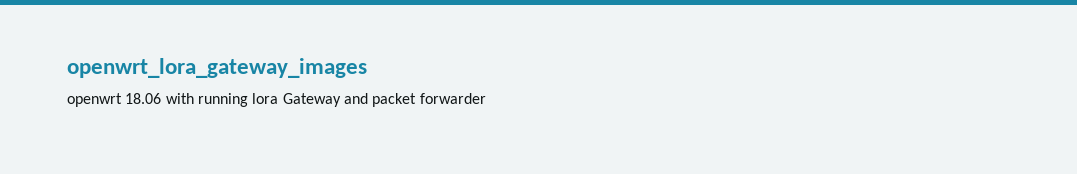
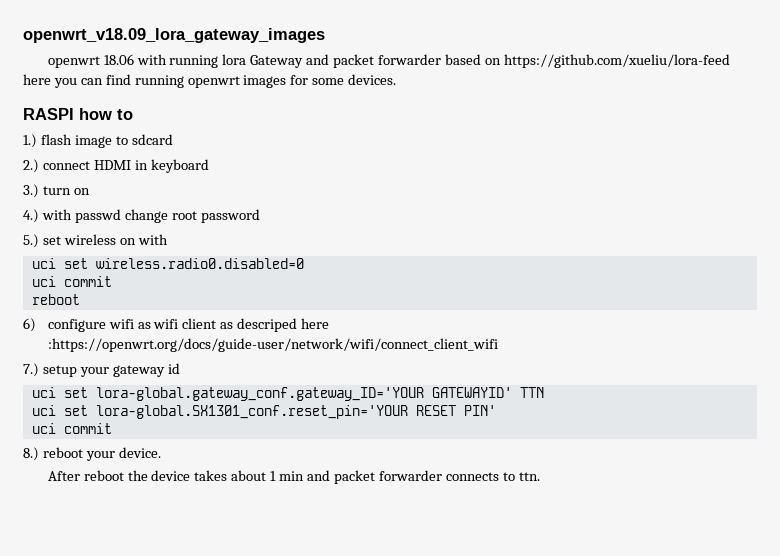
- openwrt_lora_gateway_images
+ openwrt_v18.09_lora_gateway_images
- openwrt 18.06 with running lora Gateway and packet forwarder
+ openwrt 18.06 with running lora Gateway and packet forwarder based on https://github.com/xueliu/lora-feed here you can find running openwrt images for some devices.
+ RASPI how to
+ 1.) flash image to sdcard
+ 2.) connect HDMI in keyboard
+ 3.) turn on
+ 4.) with passwd change root password
+ 5.) set wireless on with
+ uci set wireless.radio0.disabled=0
+ uci commit
+ reboot
+ 6) configure wifi as wifi client as descriped here :https://openwrt.org/docs/guide-user/network/wifi/connect_client_wifi
+ 7.) setup your gateway id
+ uci set lora-global.gateway_conf.gateway_ID='YOUR GATEWAYID' TTN
+ uci set lora-global.SX1301_conf.reset_pin='YOUR RESET PIN'
+ uci commit
+ 8.) reboot your device.
+ After reboot the device takes about 1 min and packet forwarder connects to ttn.

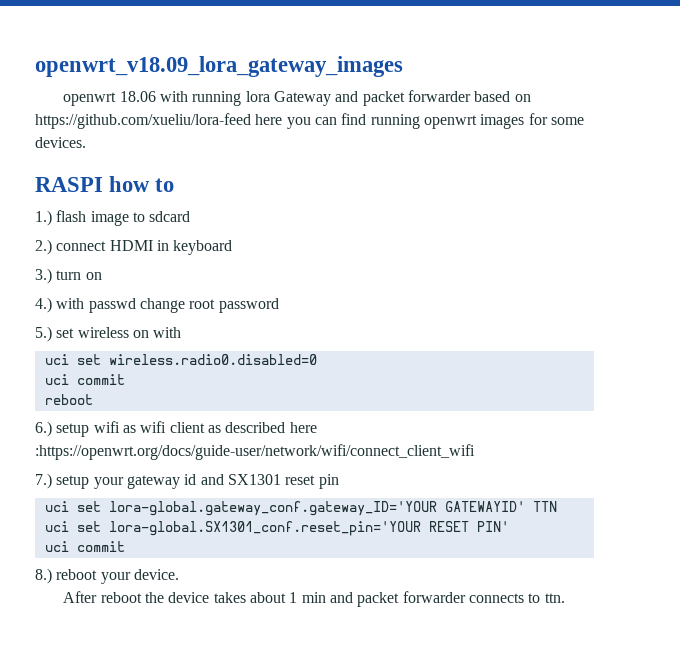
- 6) configure wifi as wifi client as descriped here :https://openwrt.org/docs/guide-user/network/wifi/connect_client_wifi
+ 6.) setup wifi as wifi client as described here :https://openwrt.org/docs/guide-user/network/wifi/connect_client_wifi
- 7.) setup your gateway id
+ 7.) setup your gateway id and SX1301 reset pin

